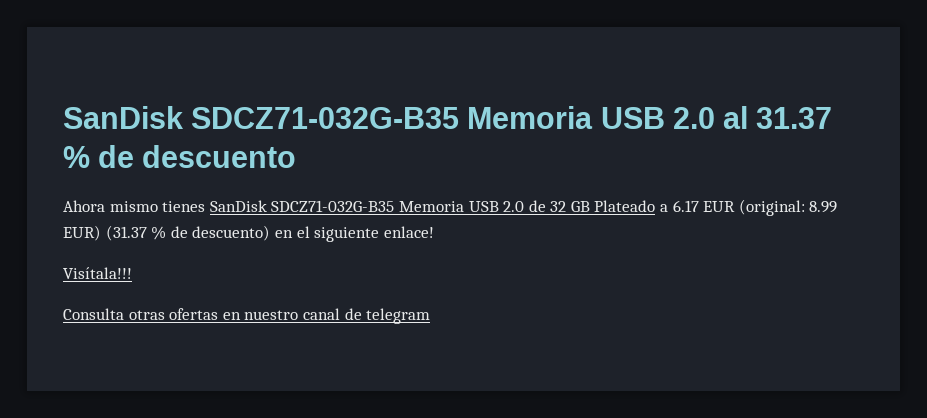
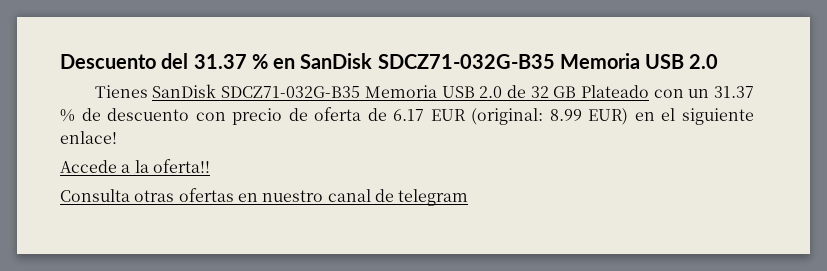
- SanDisk SDCZ71-032G-B35 Memoria USB 2.0 al 31.37 % de descuento
- Ahora mismo tienes SanDisk SDCZ71-032G-B35 Memoria USB 2.0 de 32 GB Plateado a 6.17 EUR (original: 8.99 EUR) (31.37 % de descuento) en el siguiente enlace!
+ Descuento del 31.37 % en SanDisk SDCZ71-032G-B35 Memoria USB 2.0
+ Tienes SanDisk SDCZ71-032G-B35 Memoria USB 2.0 de 32 GB Plateado con un 31.37 % de descuento con precio de oferta de 6.17 EUR (original: 8.99 EUR) en el siguiente enlace!
- Visítala!!!
+ Accede a la oferta!!

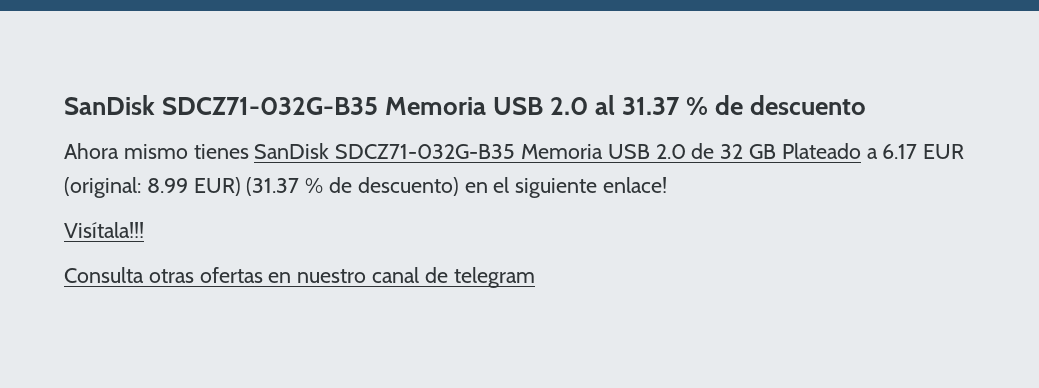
- Descuento del 31.37 % en SanDisk SDCZ71-032G-B35 Memoria USB 2.0
- Tienes SanDisk SDCZ71-032G-B35 Memoria USB 2.0 de 32 GB Plateado con un 31.37 % de descuento con precio de oferta de 6.17 EUR (original: 8.99 EUR) en el siguiente enlace!
+ SanDisk SDCZ71-032G-B35 Memoria USB 2.0 al 31.37 % de descuento
+ Ahora mismo tienes SanDisk SDCZ71-032G-B35 Memoria USB 2.0 de 32 GB Plateado a 6.17 EUR (original: 8.99 EUR) (31.37 % de descuento) en el siguiente enlace!
- Accede a la oferta!!
+ Visítala!!!

